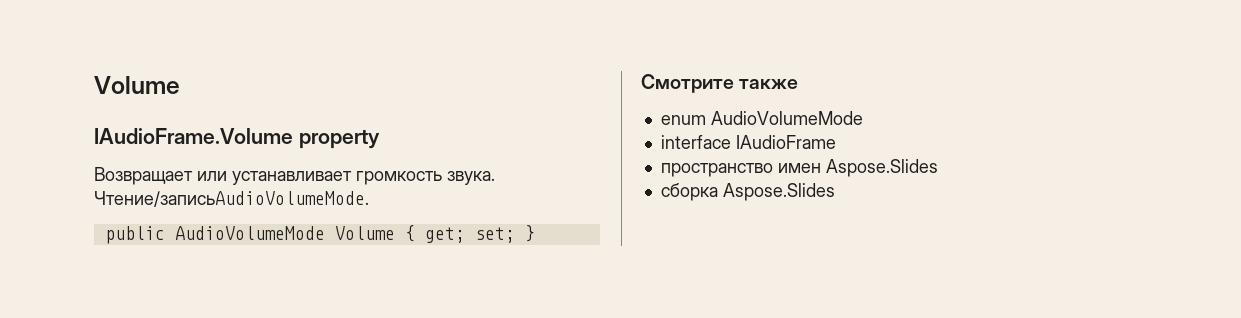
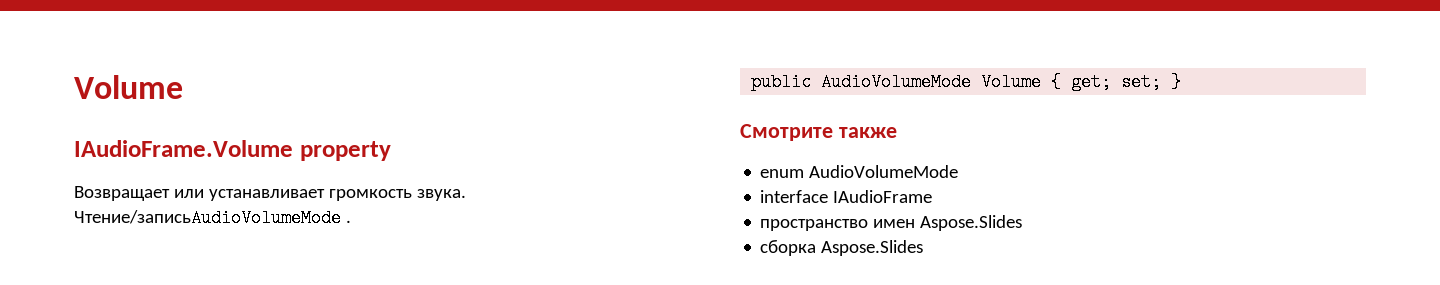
- Чтение/записьAudioVolumeMode.
+ Чтение/записьAudioVolumeMode .

